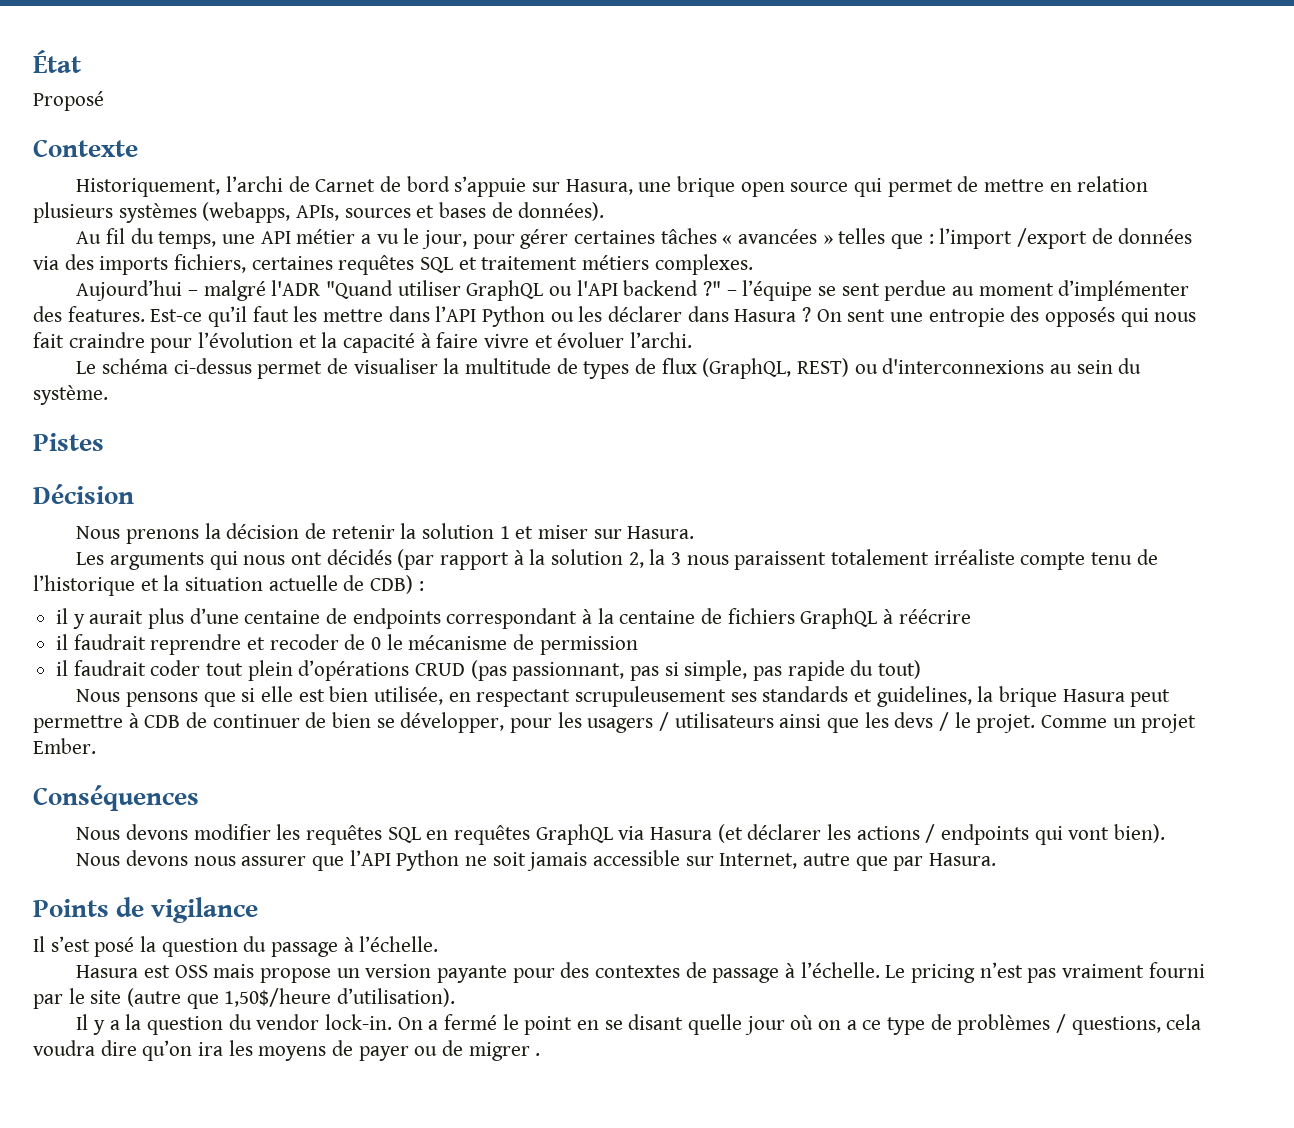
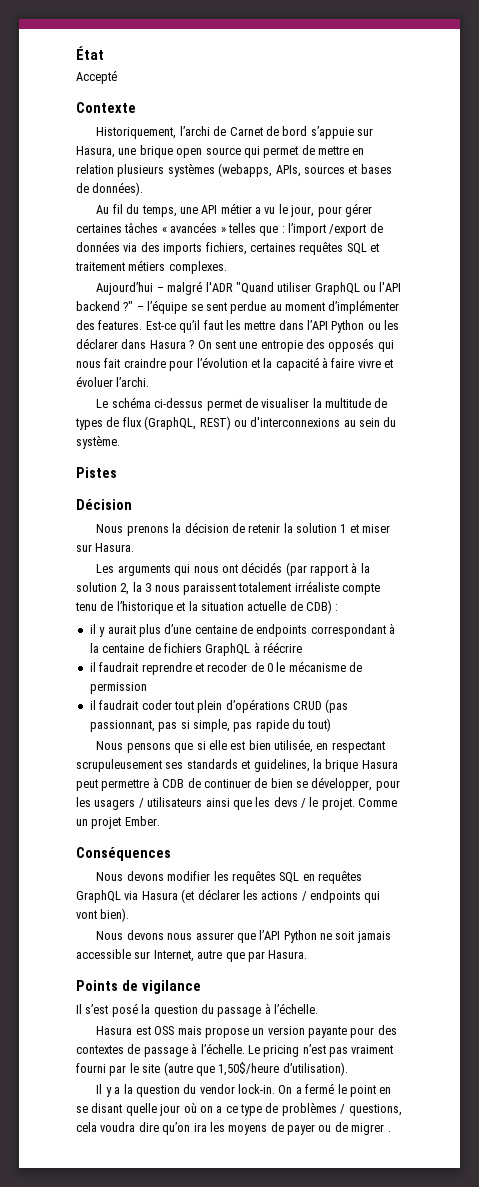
- Proposé
+ Accepté

